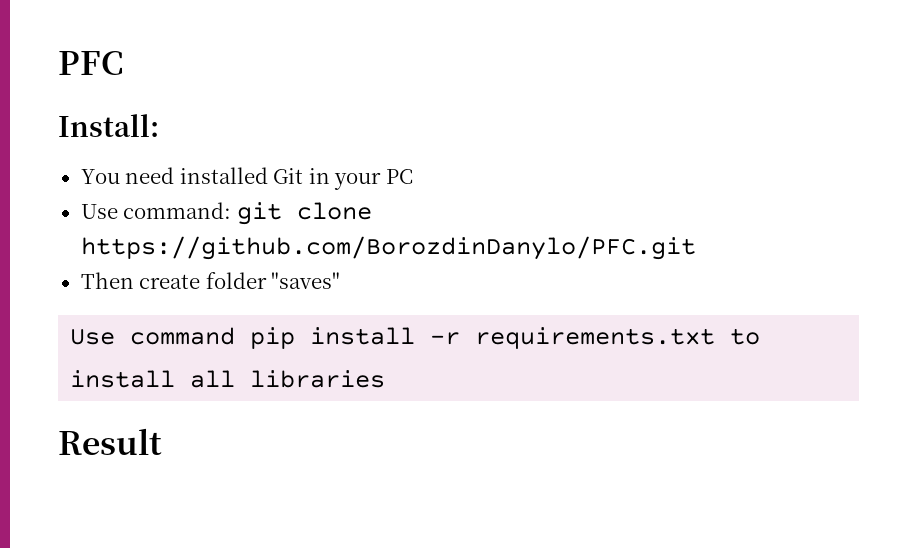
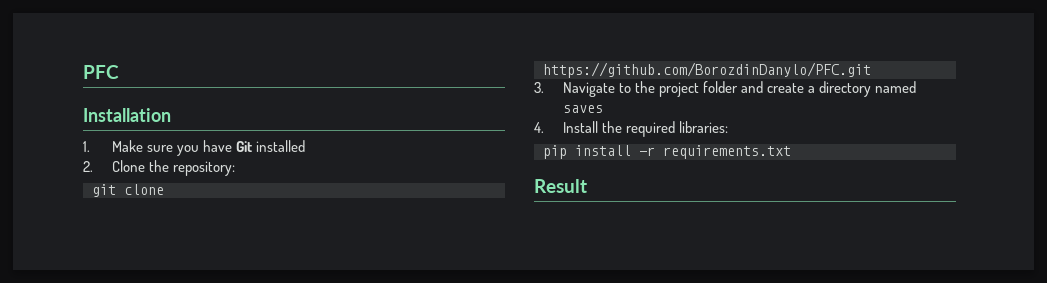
- Install:
- You need installed Git in your PC
- Use command: git clone https://github.com/BorozdinDanylo/PFC.git
- Then create folder "saves"
- Use command pip install -r requirements.txt to install all libraries
+ Installation
+ 1. Make sure you have Git installed
+ 2. Clone the repository:
+ git clone https://github.com/BorozdinDanylo/PFC.git
+ 3. Navigate to the project folder and create a directory named saves
+ 4. Install the required libraries:
+ pip install -r requirements.txt

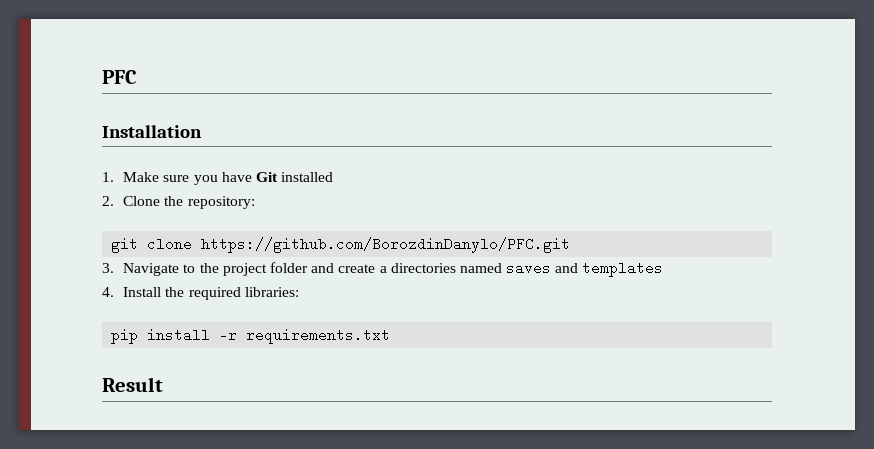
- 3. Navigate to the project folder and create a directory named saves
+ 3. Navigate to the project folder and create a directories named saves and templates

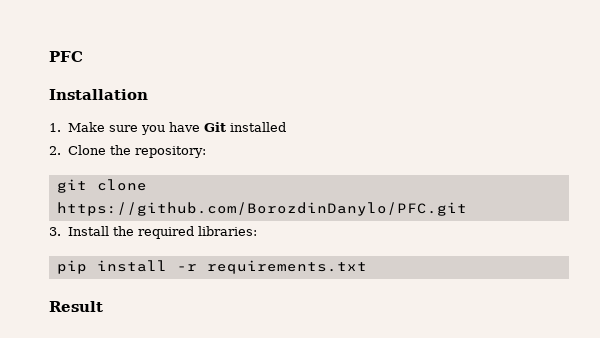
- 3. Navigate to the project folder and create a directories named saves and templates
- 4. Install the required libraries:
+ 3. Install the required libraries:

